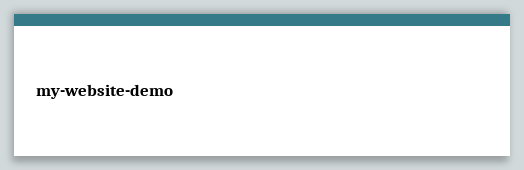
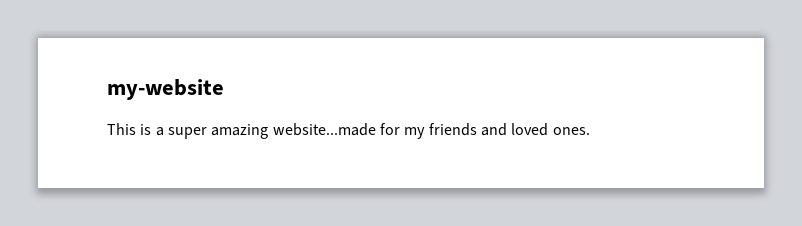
- my-website-demo
+ my-website
+ This is a super amazing website...made for my friends and loved ones.

